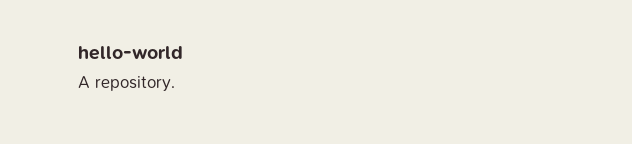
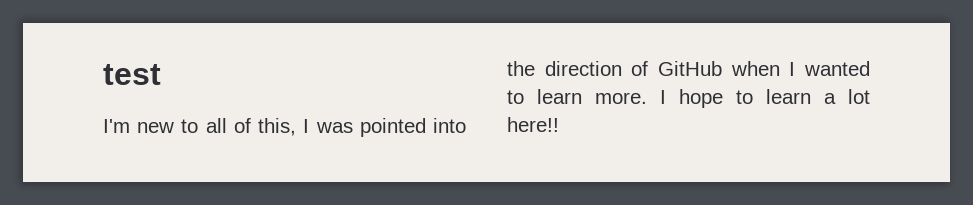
- hello-world
- A repository.
+ test
+ I'm new to all of this, I was pointed into the direction of GitHub when I wanted to learn more. I hope to learn a lot here!!

